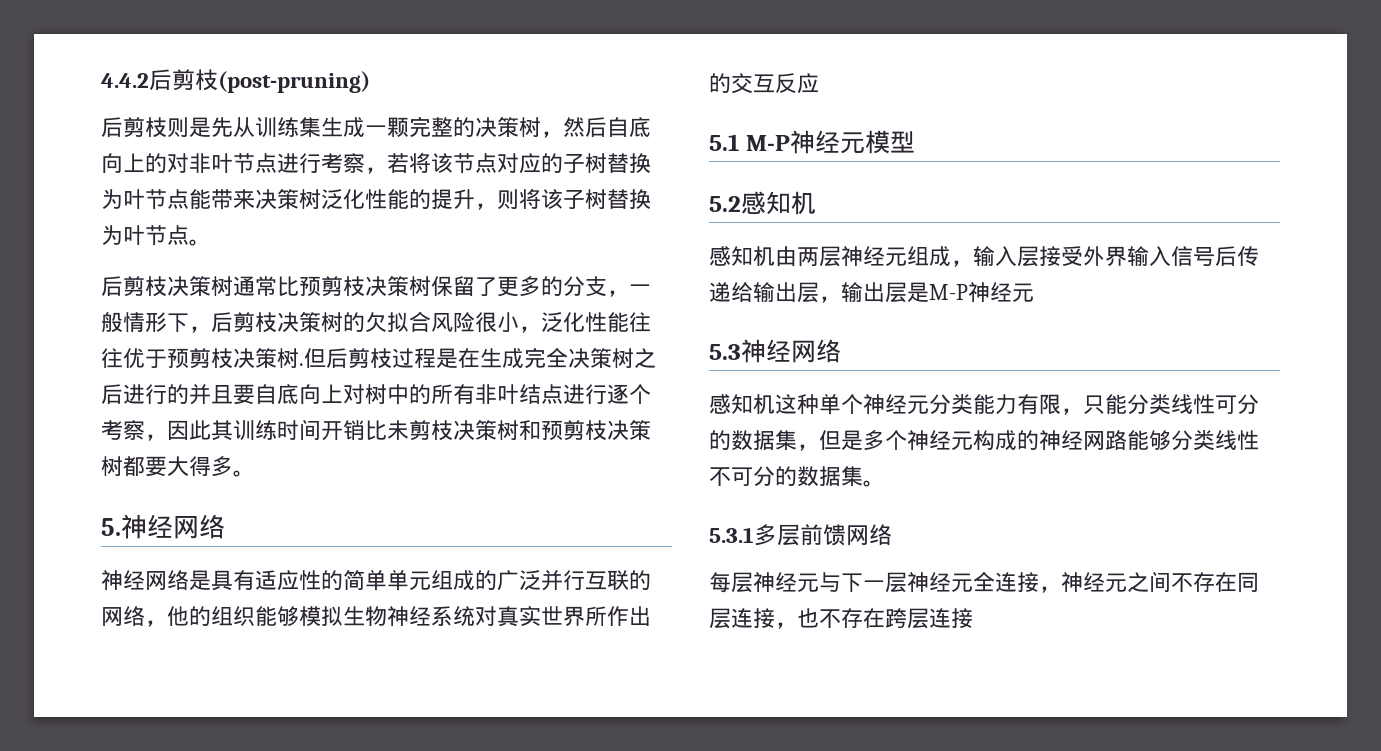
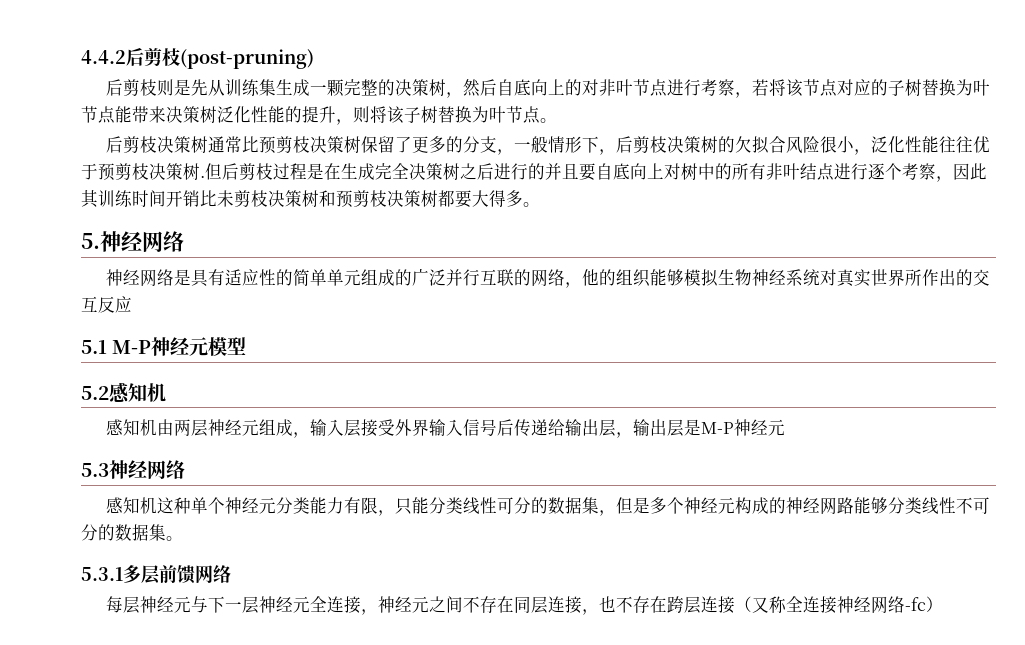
- 每层神经元与下一层神经元全连接，神经元之间不存在同层连接，也不存在跨层连接
+ 每层神经元与下一层神经元全连接，神经元之间不存在同层连接，也不存在跨层连接（又称全连接神经网络-fc）

